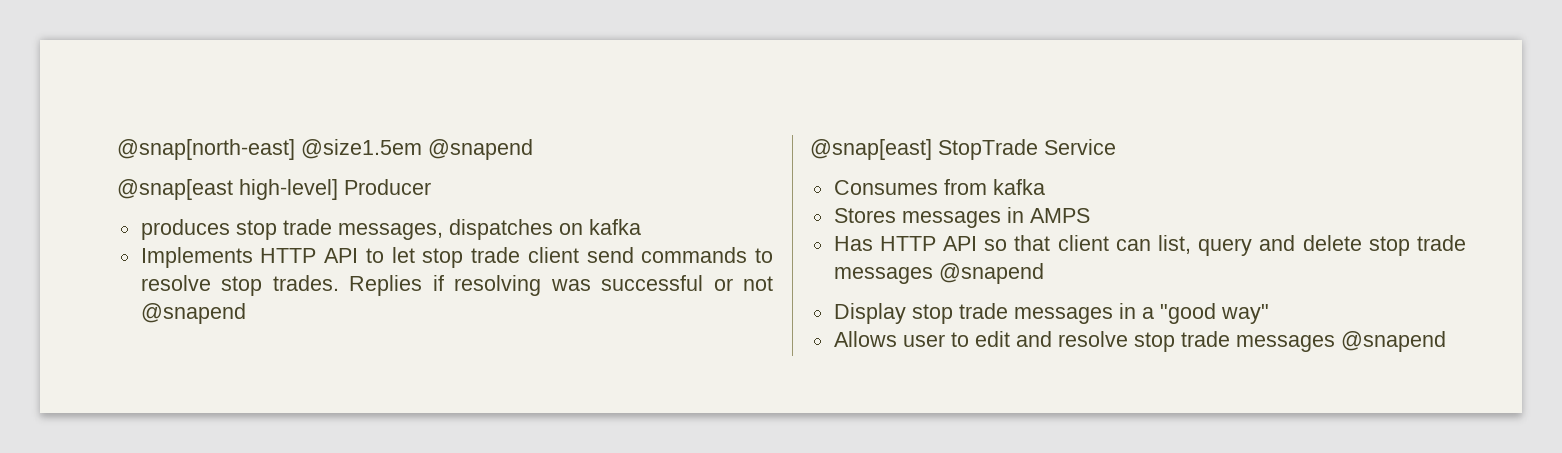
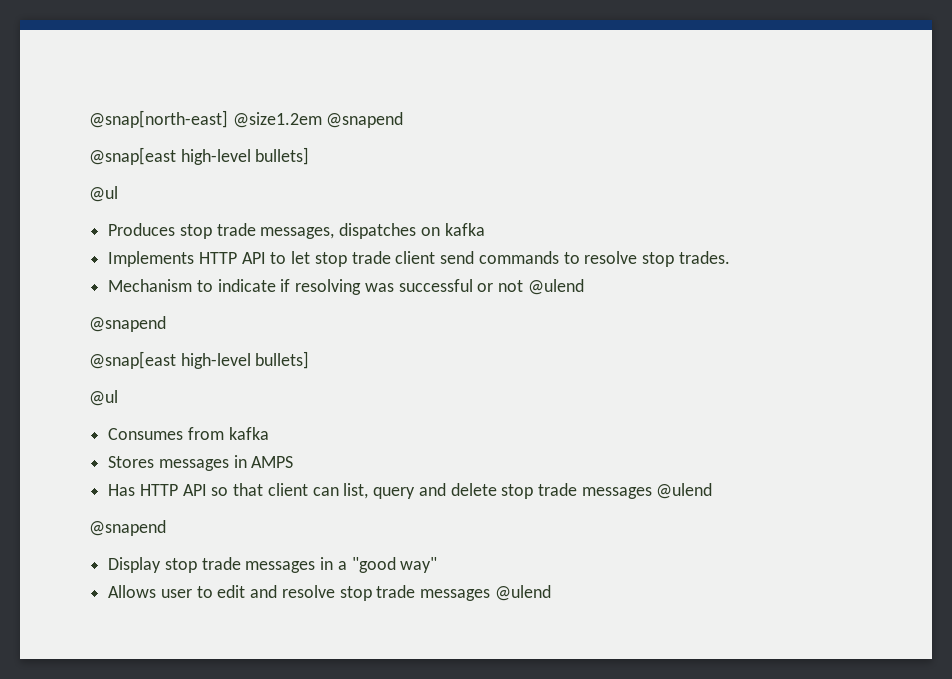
- @snap[north-east] @size1.5em @snapend
- @snap[east high-level] Producer
- produces stop trade messages, dispatches on kafka
+ @snap[north-east] @size1.2em @snapend
+ @snap[east high-level bullets]
+ @ul
+ Produces stop trade messages, dispatches on kafka
- Implements HTTP API to let stop trade client send commands to resolve stop trades. Replies if resolving was successful or not @snapend
- @snap[east] StopTrade Service
+ Implements HTTP API to let stop trade client send commands to resolve stop trades.
+ Mechanism to indicate if resolving was successful or not @ulend
+ @snapend
+ @snap[east high-level bullets]
+ @ul
- Has HTTP API so that client can list, query and delete stop trade messages @snapend
+ Has HTTP API so that client can list, query and delete stop trade messages @ulend
+ @snapend
- Allows user to edit and resolve stop trade messages @snapend
+ Allows user to edit and resolve stop trade messages @ulend

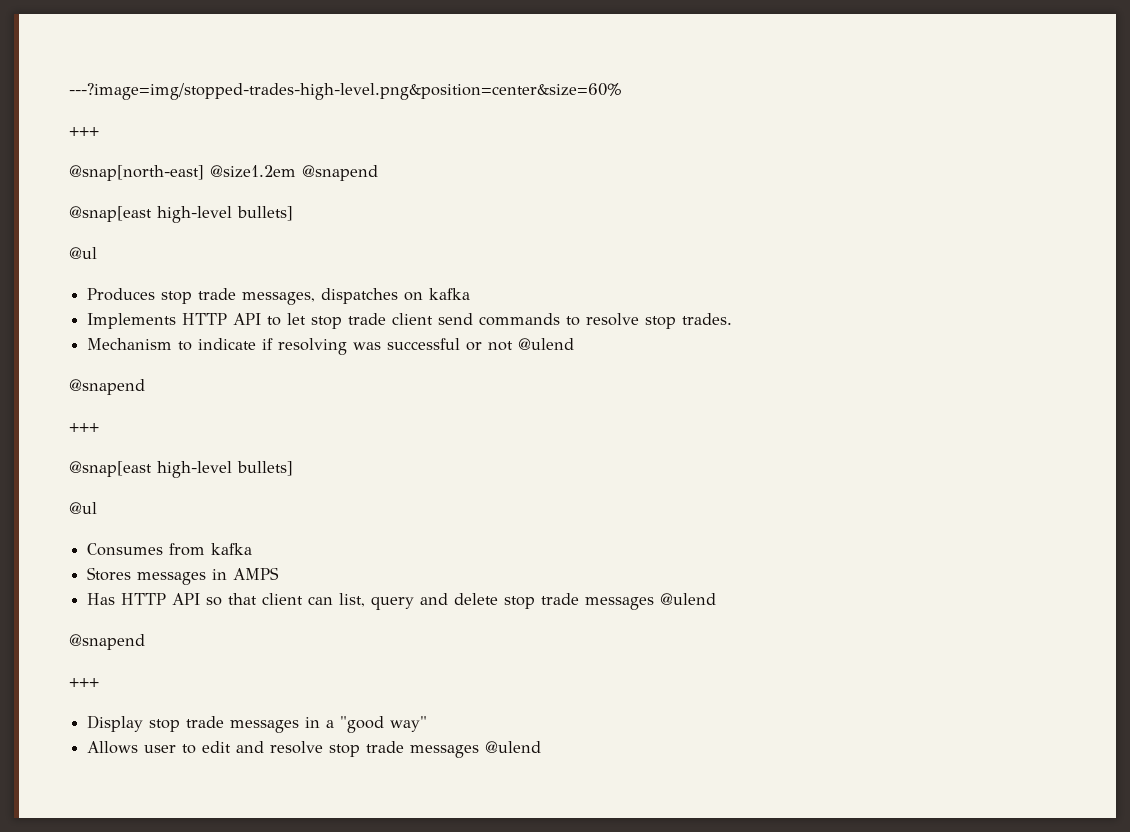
+ ---?image=img/stopped-trades-high-level.png&position=center&size=60%
+ +++
  Mechanism to indicate if resolving was successful or not @ulend
  @snapend
+ +++
  Has HTTP API so that client can list, query and delete stop trade messages @ulend
  @snapend
+ +++

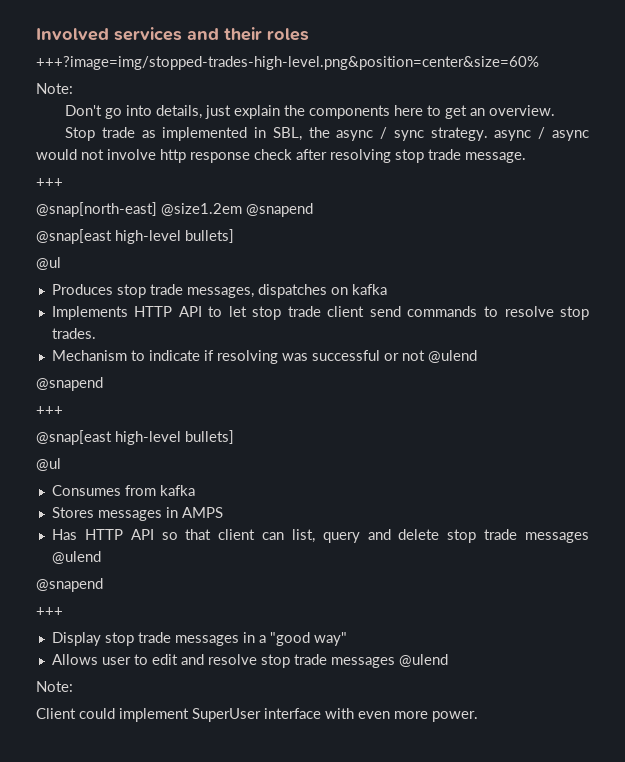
- ---?image=img/stopped-trades-high-level.png&position=center&size=60%
+ Involved services and their roles
+ +++?image=img/stopped-trades-high-level.png&position=center&size=60%
+ Note:
+ Don't go into details, just explain the components here to get an overview.
+ Stop trade as implemented in SBL, the async / sync strategy. async / async would not involve http response check after resolving stop trade message.
  Allows user to edit and resolve stop trade messages @ulend
+ Note:
+ Client could implement SuperUser interface with even more power.

